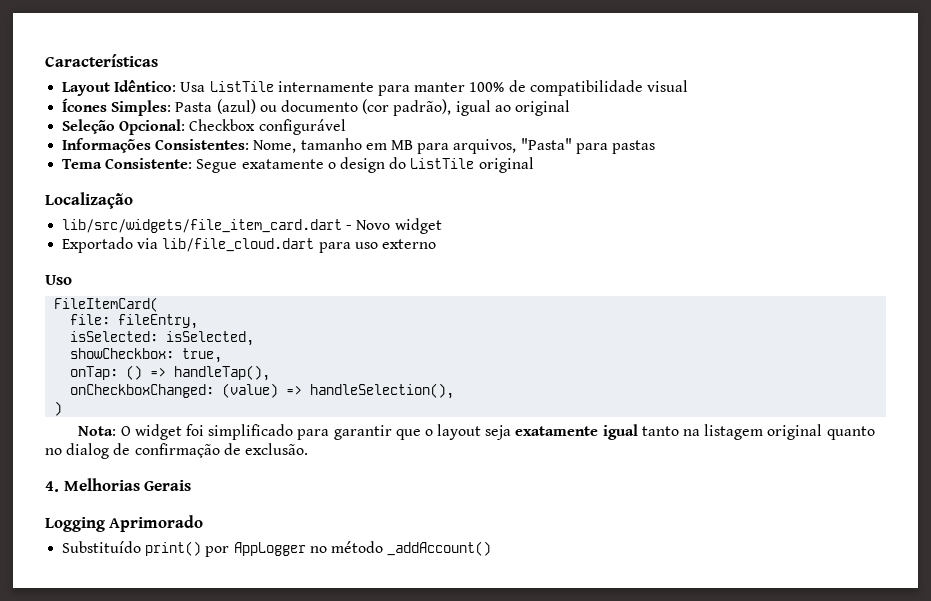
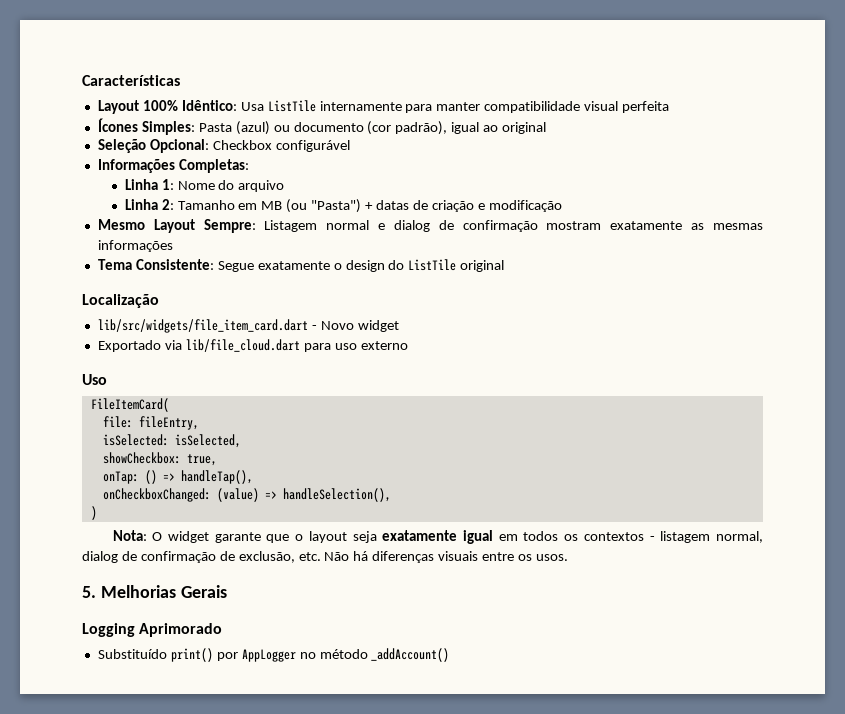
- Layout Idêntico: Usa ListTile internamente para manter 100% de compatibilidade visual
+ Layout 100% Idêntico: Usa ListTile internamente para manter compatibilidade visual perfeita
- Informações Consistentes: Nome, tamanho em MB para arquivos, "Pasta" para pastas
+ Informações Completas:
+ Linha 1: Nome do arquivo
+ Linha 2: Tamanho em MB (ou "Pasta") + datas de criação e modificação
+ Mesmo Layout Sempre: Listagem normal e dialog de confirmação mostram exatamente as mesmas informações
- Nota: O widget foi simplificado para garantir que o layout seja exatamente igual tanto na listagem original quanto no dialog de confirmação de exclusão.
- 4. Melhorias Gerais
+ Nota: O widget garante que o layout seja exatamente igual em todos os contextos - listagem normal, dialog de confirmação de exclusão, etc. Não há diferenças visuais entre os usos.
+ 5. Melhorias Gerais

